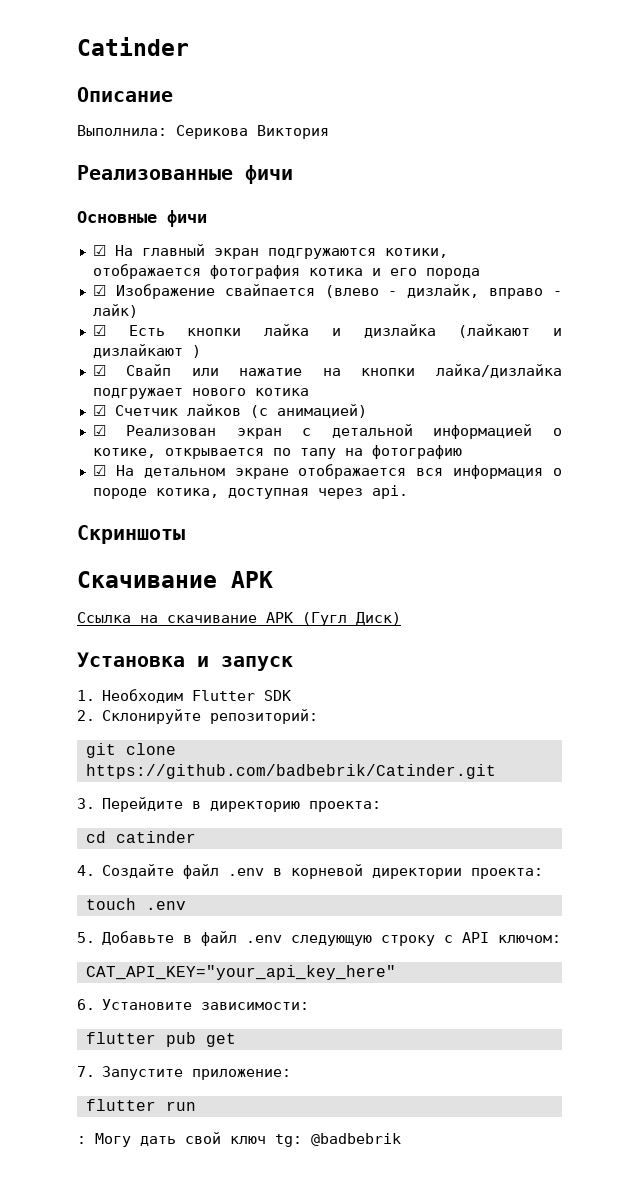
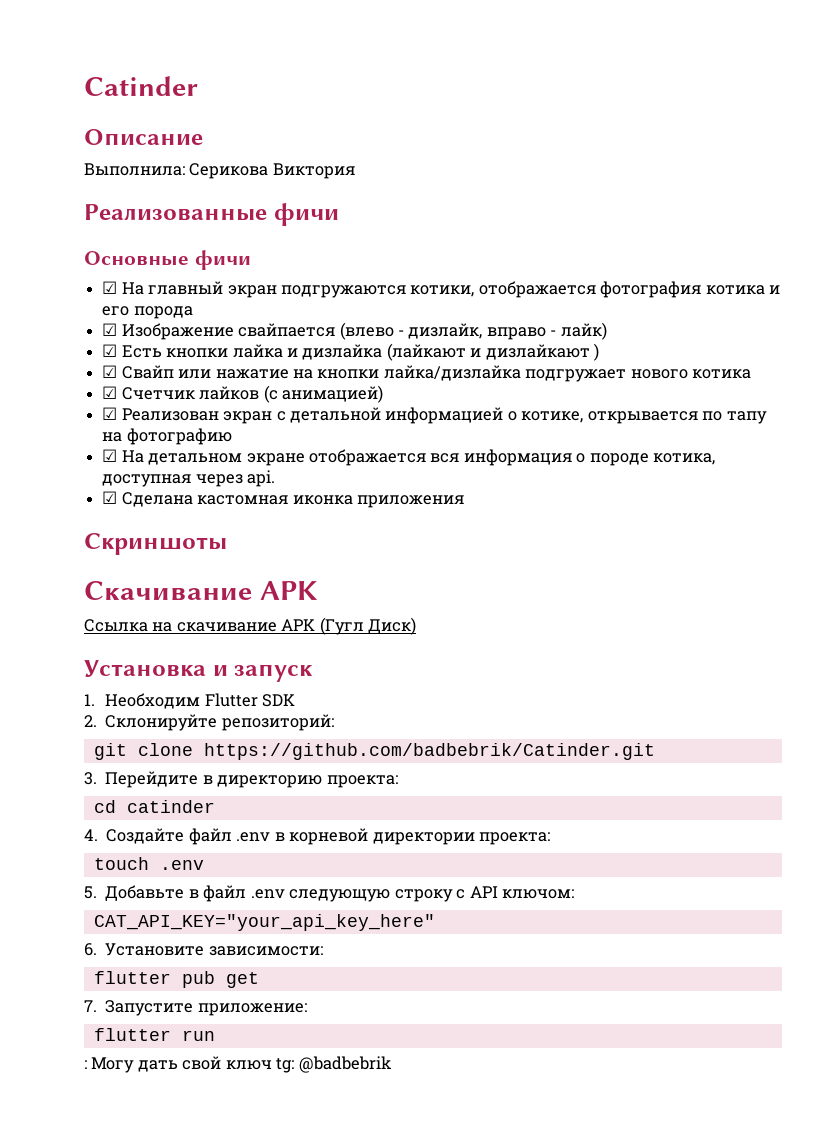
+ ☑ Сделана кастомная иконка приложения

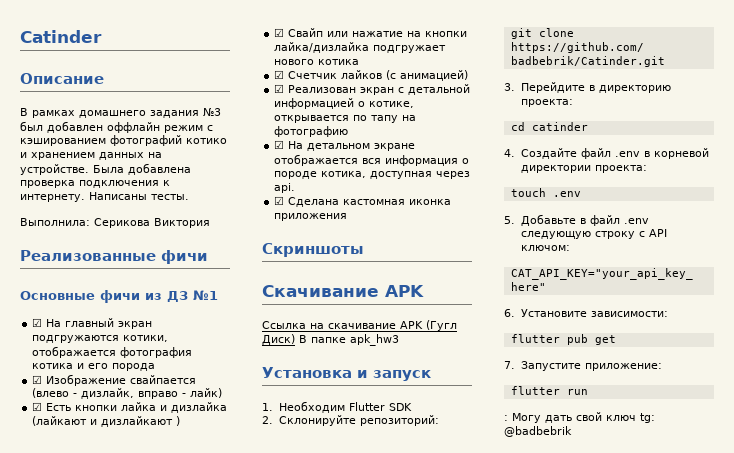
+ В рамках домашнего задания №3 был добавлен оффлайн режим с кэшированием фотографий котико и хранением данных на устройстве. Была добавлена проверка подключения к интернету. Написаны тесты.
- Основные фичи
+ Основные фичи из ДЗ №1
- Ссылка на скачивание APK (Гугл Диск)
+ Ссылка на скачивание APK (Гугл Диск) В папке apk_hw3

